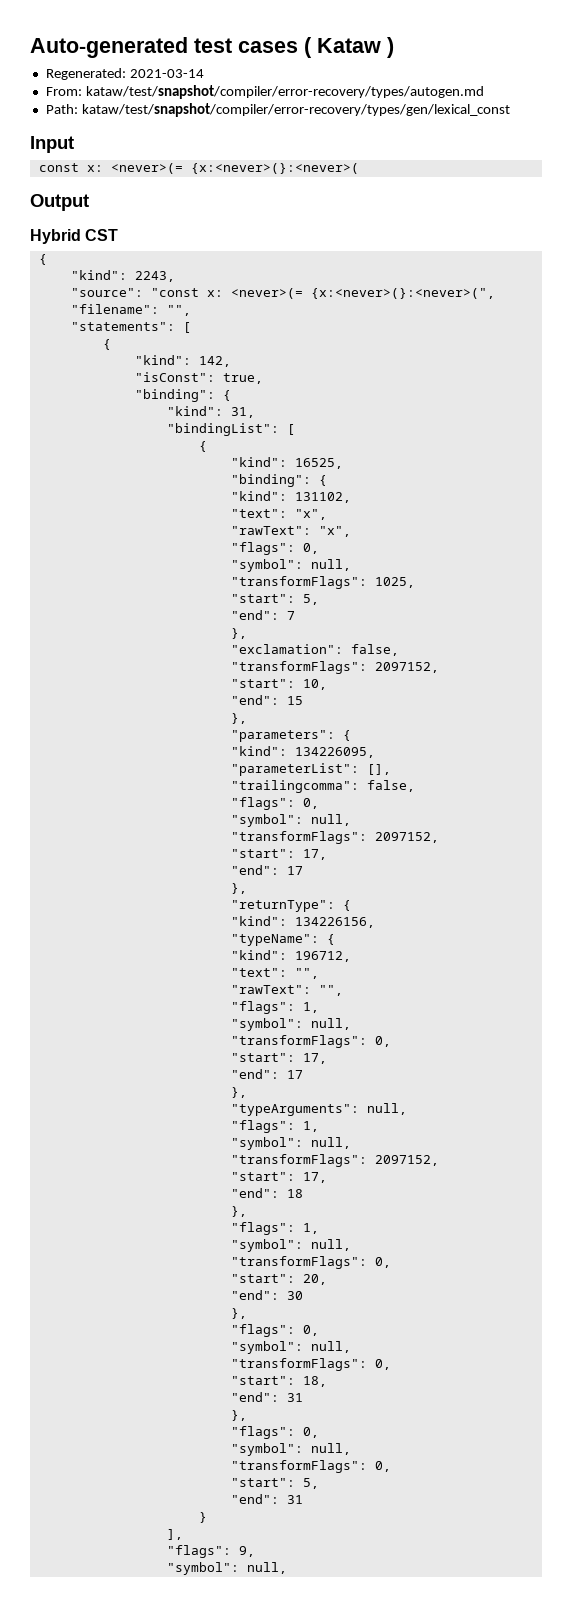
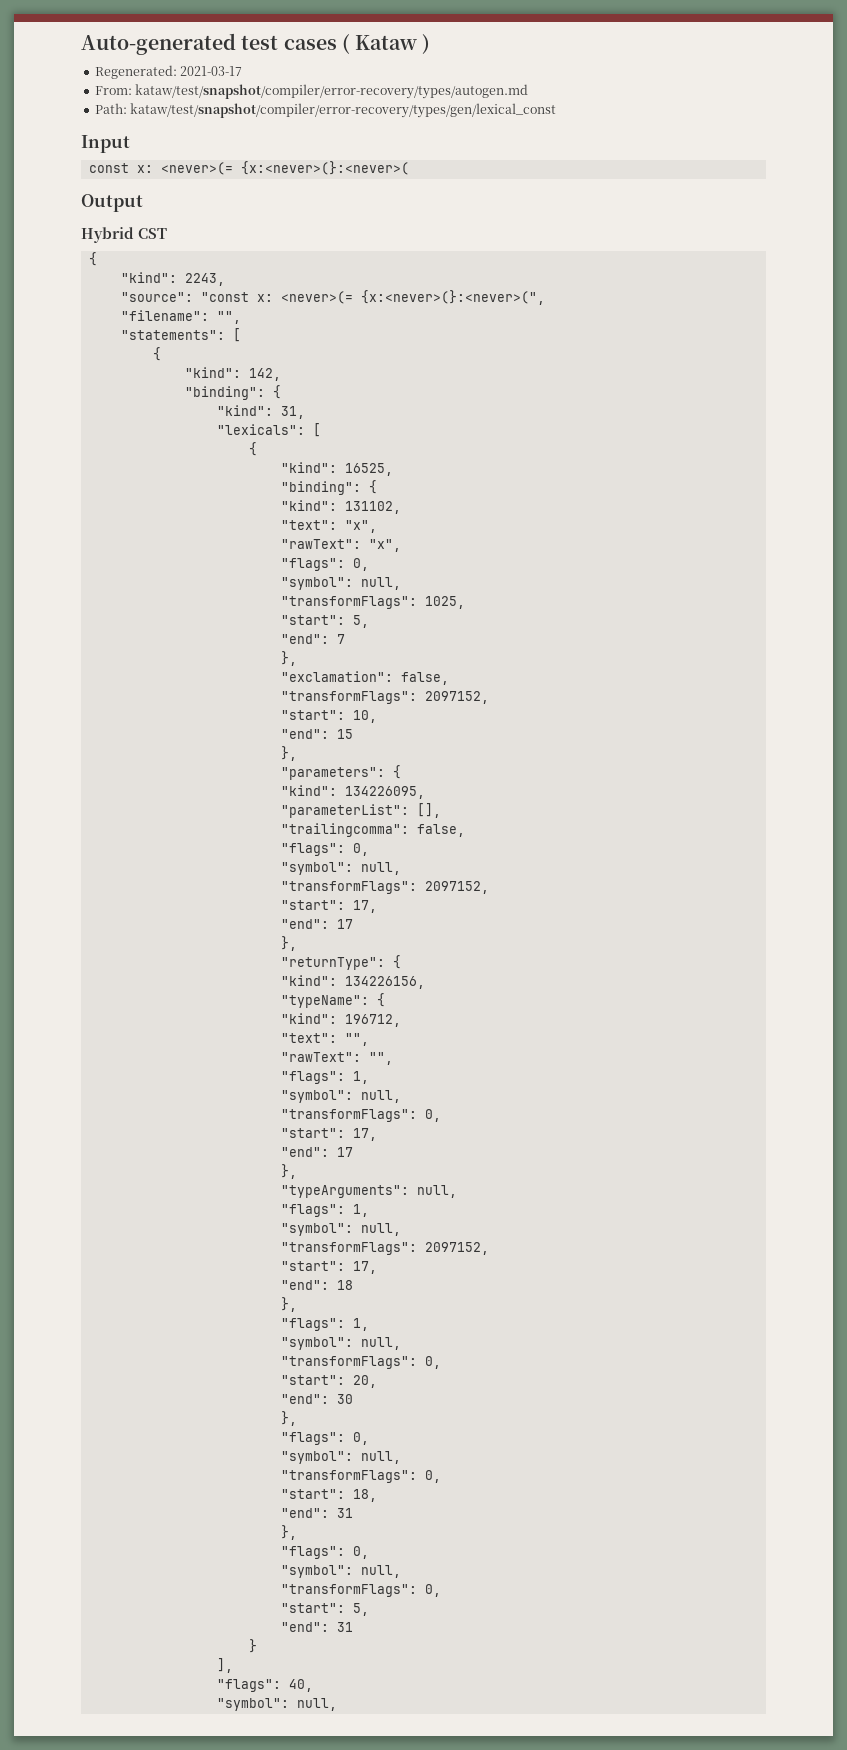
- Regenerated: 2021-03-14
+ Regenerated: 2021-03-17
- "isConst": true,
- "bindingList": [
+ "lexicals": [
- "flags": 9,
+ "flags": 40,

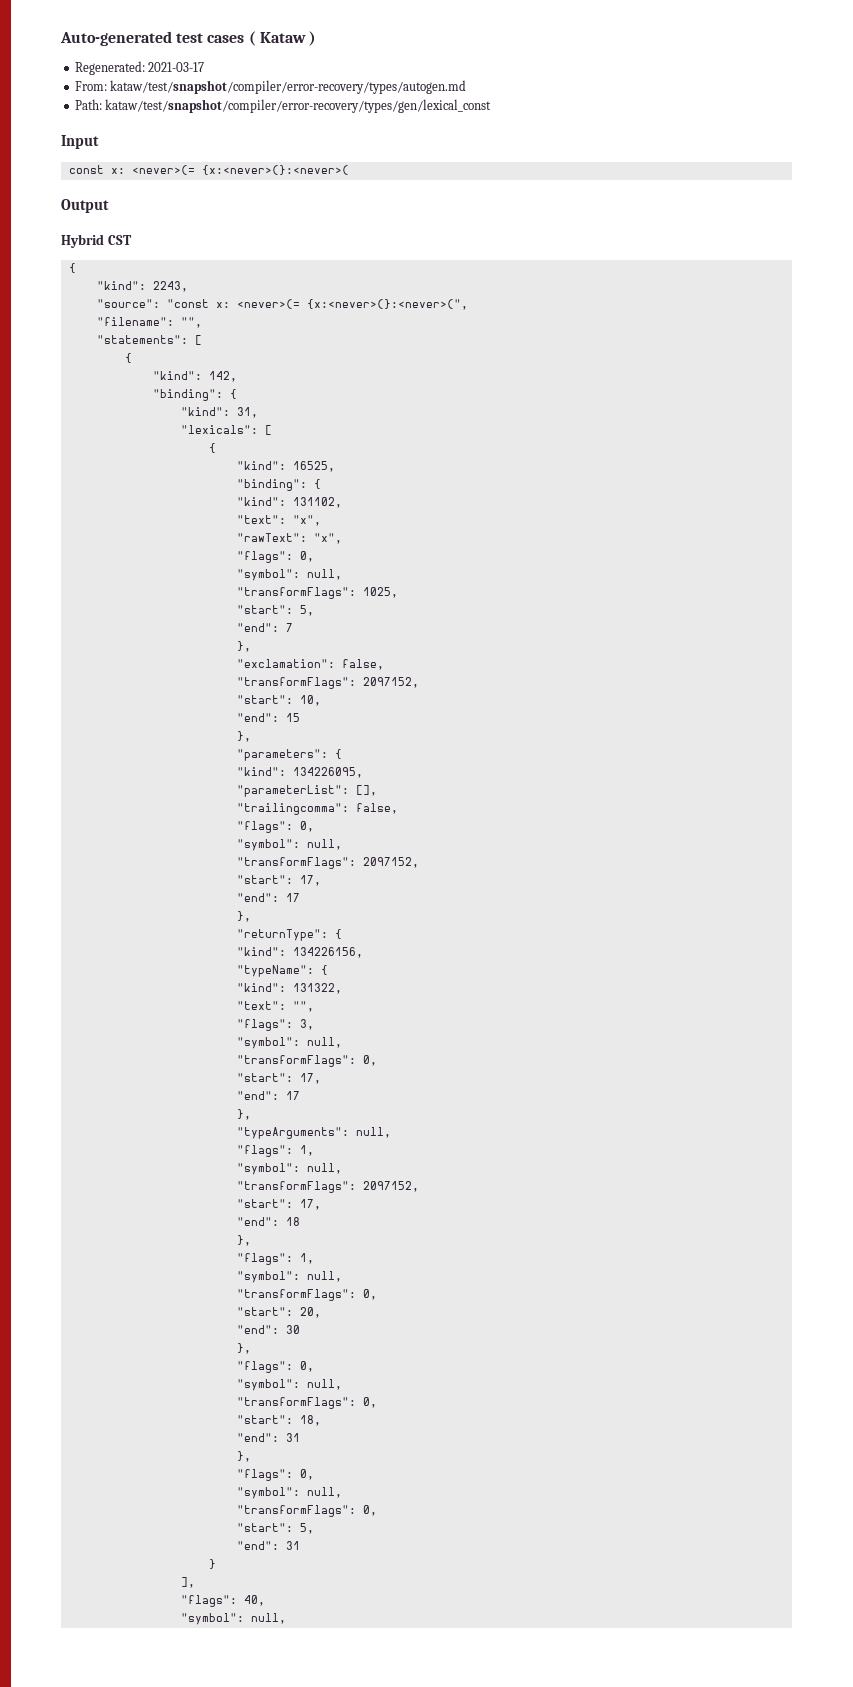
- "kind": 196712,
+ "kind": 131322,
- "rawText": "",
- "flags": 1,
+ "flags": 3,

